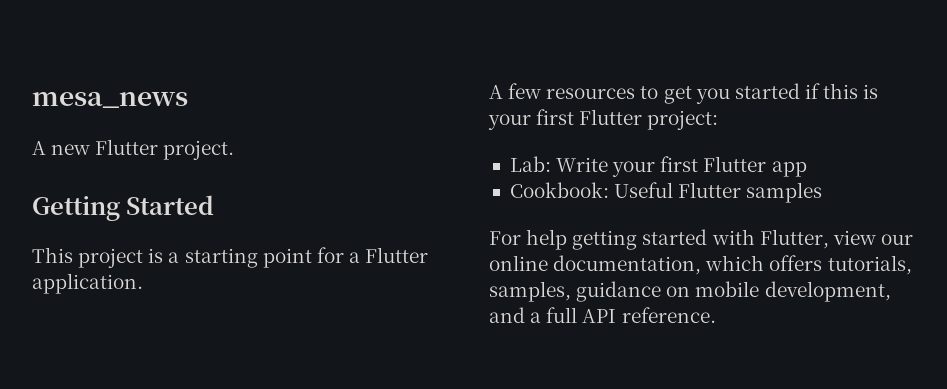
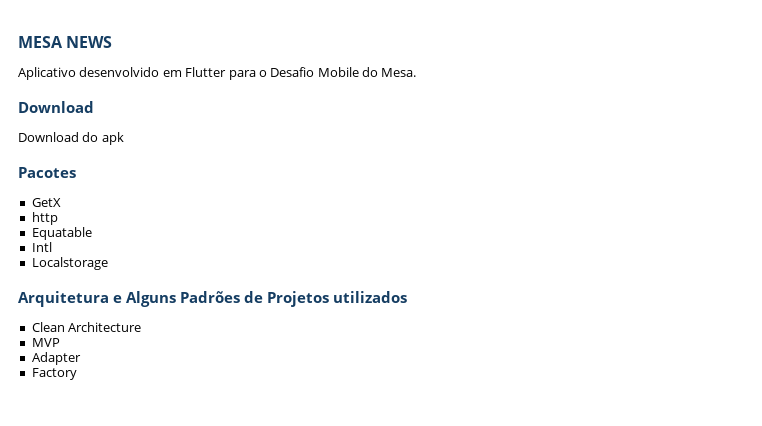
- mesa_news
- A new Flutter project.
- Getting Started
- This project is a starting point for a Flutter application.
- A few resources to get you started if this is your first Flutter project:
- Lab: Write your first Flutter app
- Cookbook: Useful Flutter samples
- For help getting started with Flutter, view our online documentation, which offers tutorials, samples, guidance on mobile development, and a full API reference.
+ MESA NEWS
+ Aplicativo desenvolvido em Flutter para o Desafio Mobile do Mesa.
+ Download
+ Download do apk
+ Pacotes
+ GetX
+ http
+ Equatable
+ Intl
+ Localstorage
+ Arquitetura e Alguns Padrões de Projetos utilizados
+ Clean Architecture
+ MVP
+ Adapter
+ Factory

